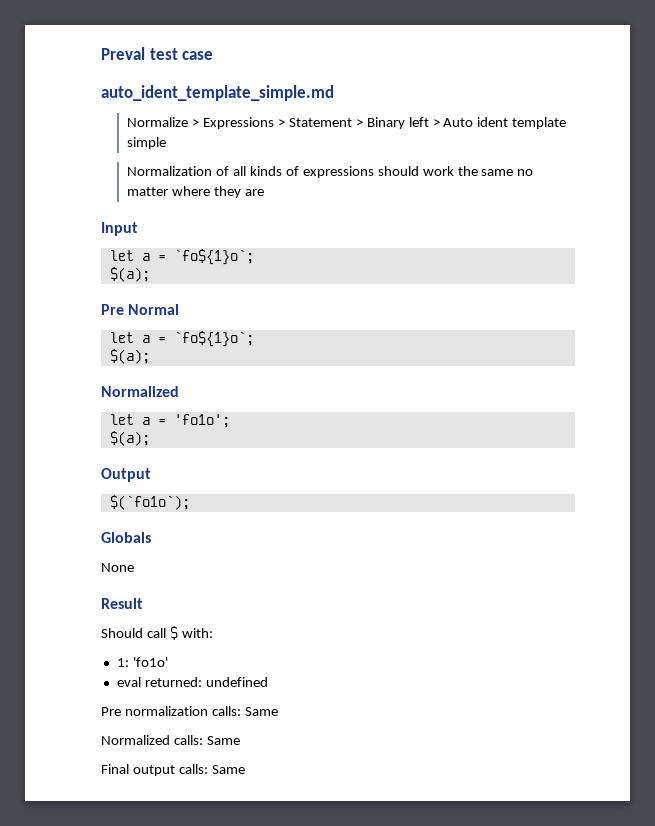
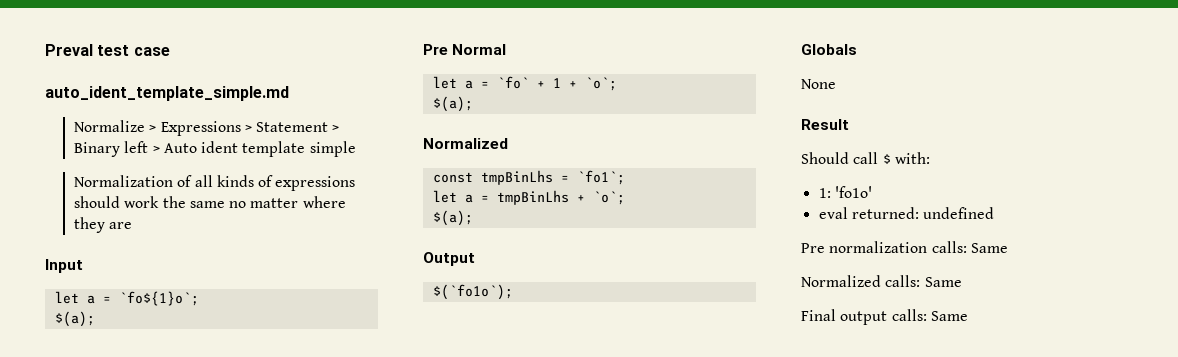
  Pre Normal
- let a = `fo${1}o`;
+ let a = `fo` + 1 + `o`;
  $(a);
  Normalized
- let a = 'fo1o';
+ const tmpBinLhs = `fo1`;
+ let a = tmpBinLhs + `o`;

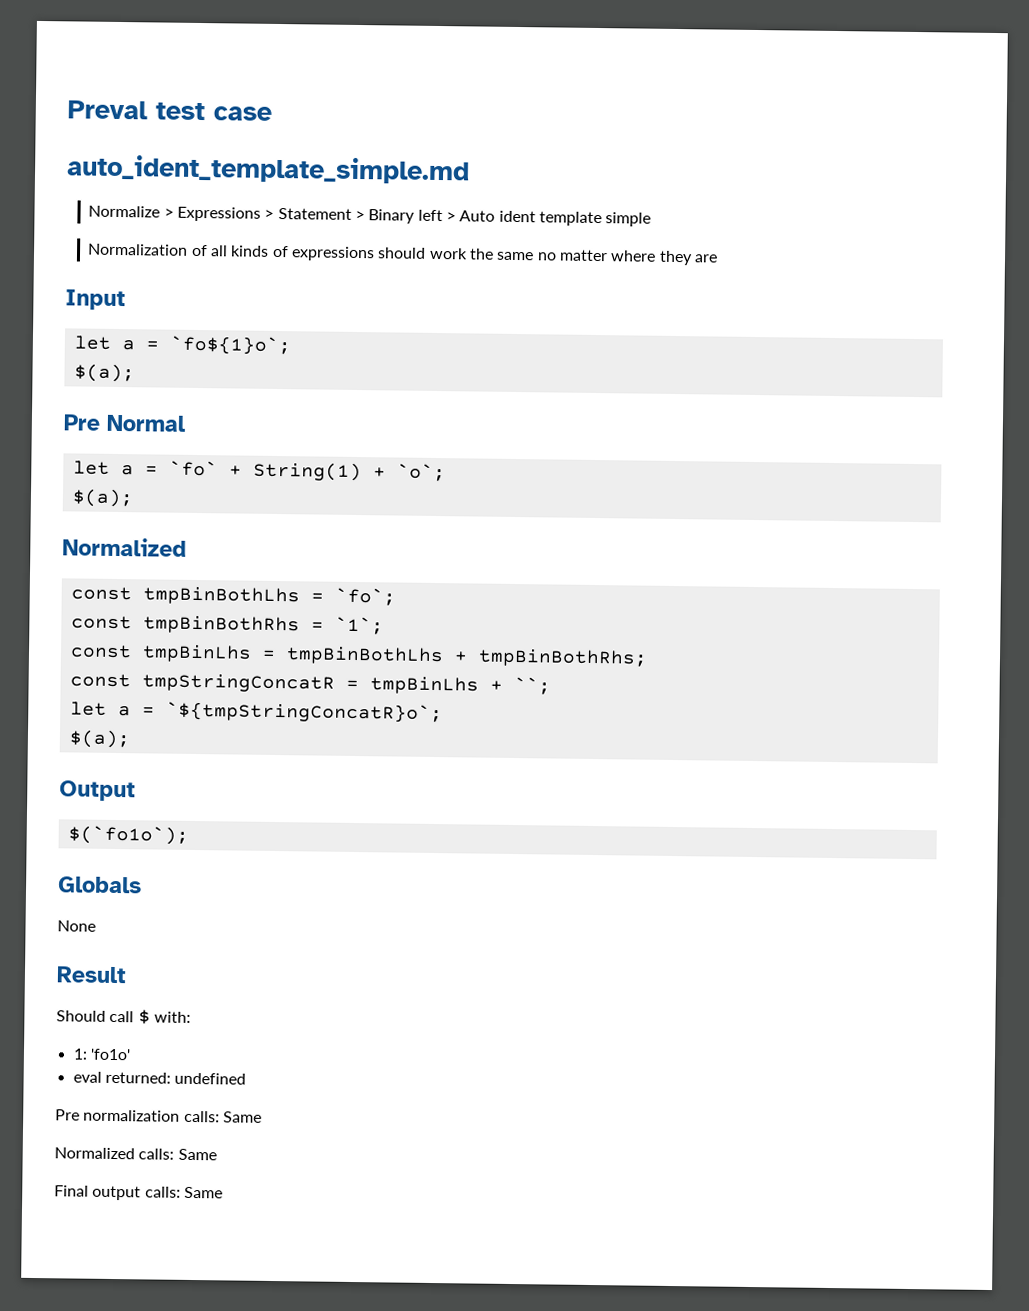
- let a = `fo` + 1 + `o`;
+ let a = `fo` + String(1) + `o`;
- const tmpBinLhs = `fo1`;
- let a = tmpBinLhs + `o`;
+ const tmpBinBothLhs = `fo`;
+ const tmpBinBothRhs = `1`;
+ const tmpBinLhs = tmpBinBothLhs + tmpBinBothRhs;
+ const tmpStringConcatR = tmpBinLhs + ``;
+ let a = `${tmpStringConcatR}o`;

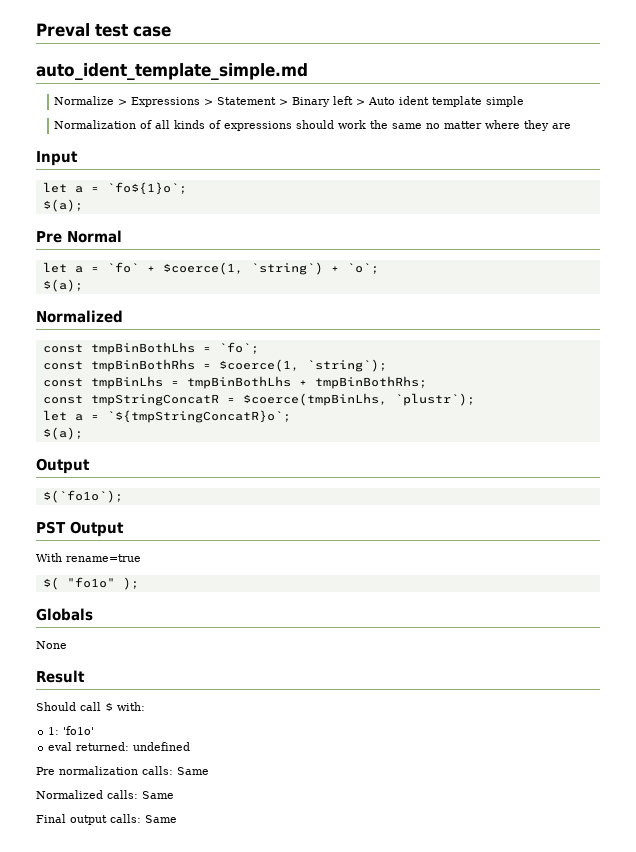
- let a = `fo` + String(1) + `o`;
+ let a = `fo` + $coerce(1, `string`) + `o`;
- const tmpBinBothRhs = `1`;
+ const tmpBinBothRhs = $coerce(1, `string`);
- const tmpStringConcatR = tmpBinLhs + ``;
+ const tmpStringConcatR = $coerce(tmpBinLhs, `plustr`);
+ PST Output
+ With rename=true
+ $( "fo1o" );

